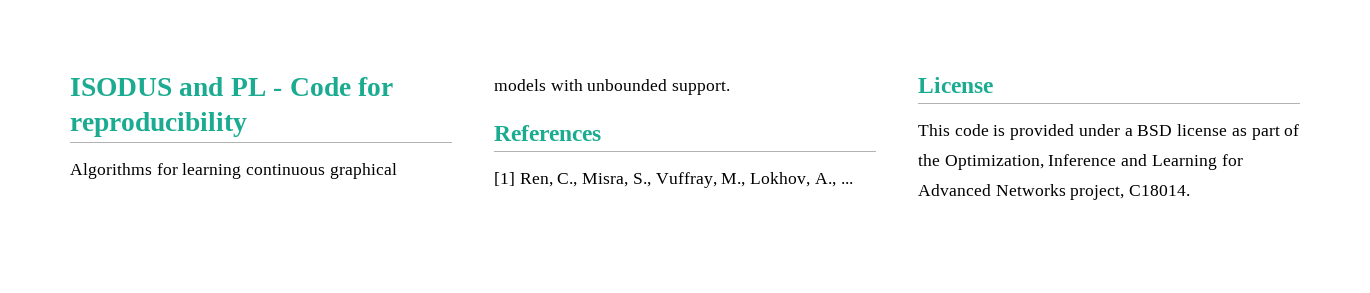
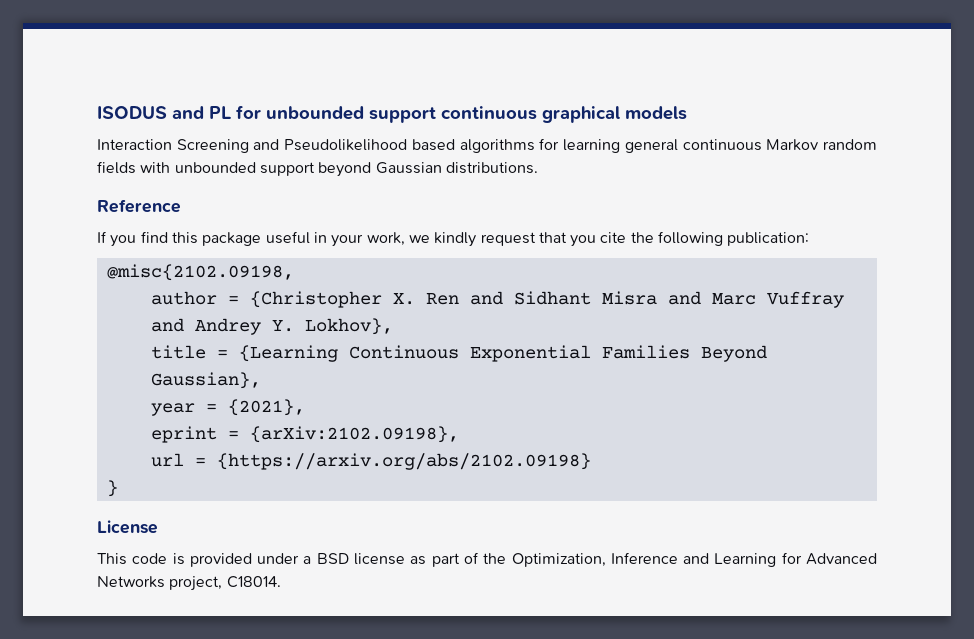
- ISODUS and PL - Code for reproducibility
- Algorithms for learning continuous graphical models with unbounded support.
- References
- [1] Ren, C., Misra, S., Vuffray, M., Lokhov, A., ...
+ ISODUS and PL for unbounded support continuous graphical models
+ Interaction Screening and Pseudolikelihood based algorithms for learning general continuous Markov random fields with unbounded support beyond Gaussian distributions.
+ Reference
+ If you find this package useful in your work, we kindly request that you cite the following publication:
+ @misc{2102.09198,
+ author = {Christopher X. Ren and Sidhant Misra and Marc Vuffray and Andrey Y. Lokhov},
+ title = {Learning Continuous Exponential Families Beyond Gaussian},
+ year = {2021},
+ eprint = {arXiv:2102.09198},
+ url = {https://arxiv.org/abs/2102.09198}
+ }

